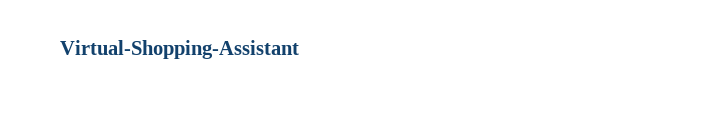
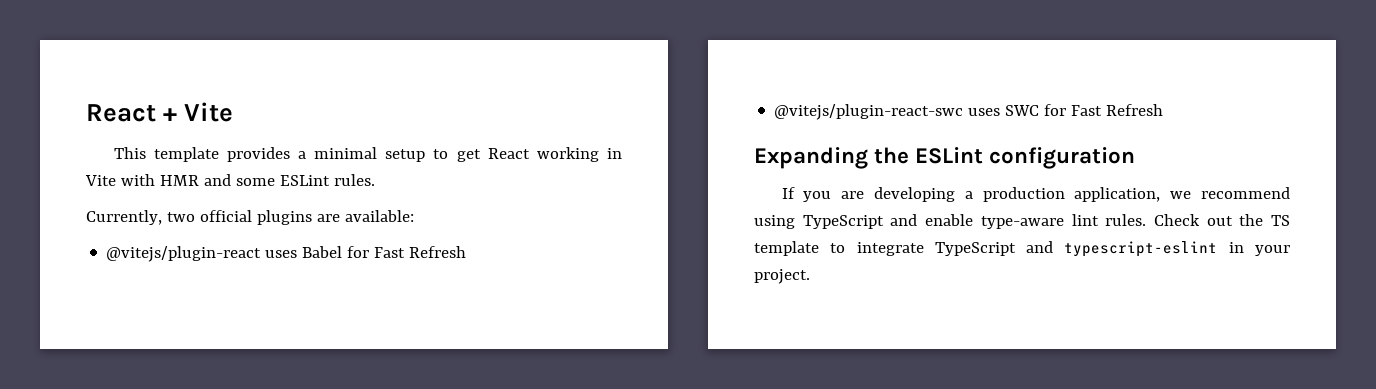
- Virtual-Shopping-Assistant
+ React + Vite
+ This template provides a minimal setup to get React working in Vite with HMR and some ESLint rules.
+ Currently, two official plugins are available:
+ @vitejs/plugin-react uses Babel for Fast Refresh
+ @vitejs/plugin-react-swc uses SWC for Fast Refresh
+ Expanding the ESLint configuration
+ If you are developing a production application, we recommend using TypeScript and enable type-aware lint rules. Check out the TS template to integrate TypeScript and typescript-eslint in your project.

